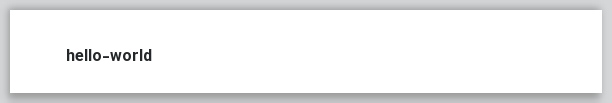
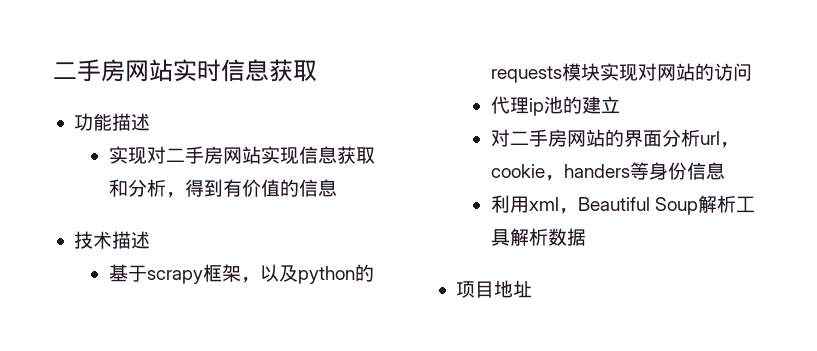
- hello-world
+ 二手房网站实时信息获取
+ 功能描述
+ 实现对二手房网站实现信息获取和分析，得到有价值的信息
+ 技术描述
+ 基于scrapy框架，以及python的requests模块实现对网站的访问
+ 代理ip池的建立
+ 对二手房网站的界面分析url，cookie，handers等身份信息
+ 利用xml，Beautiful Soup解析工具解析数据
+ 项目地址

